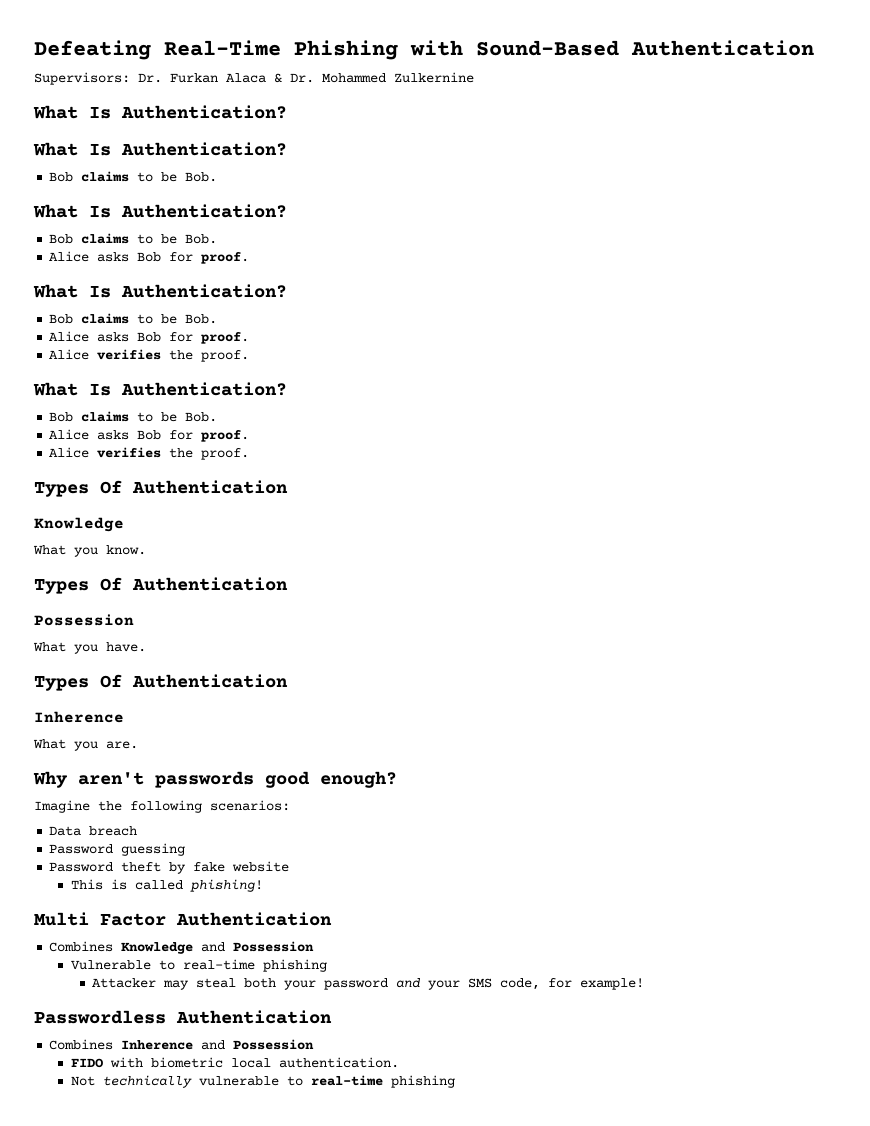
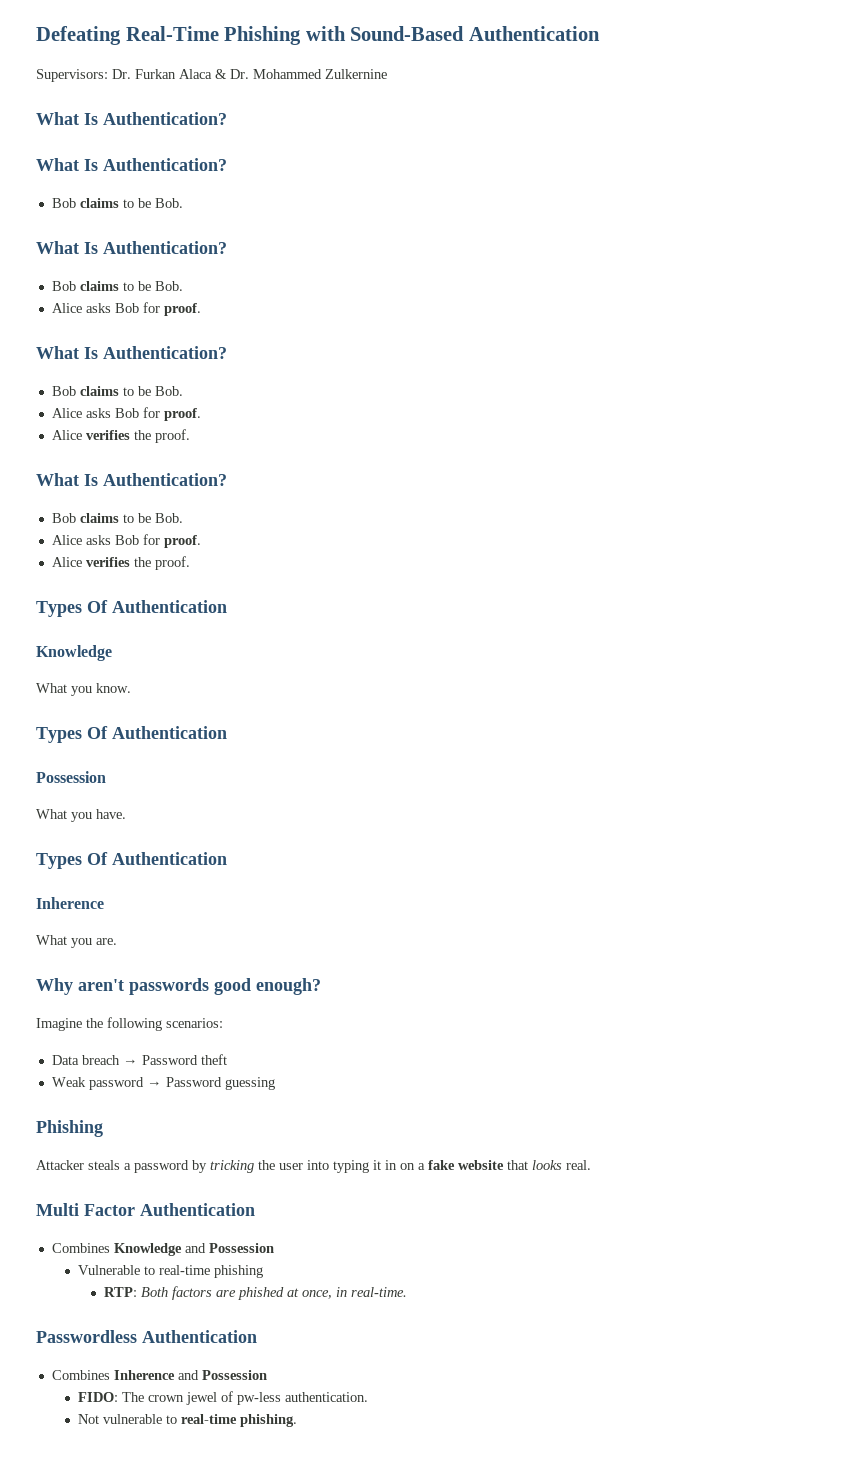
- Data breach
- Password guessing
- Password theft by fake website
- This is called phishing!
+ Data breach → Password theft
+ Weak password → Password guessing
+ Phishing
+ Attacker steals a password by tricking the user into typing it in on a fake website that looks real.
- Attacker may steal both your password and your SMS code, for example!
+ RTP: Both factors are phished at once, in real-time.
- FIDO with biometric local authentication.
+ FIDO: The crown jewel of pw-less authentication.
- Not technically vulnerable to real-time phishing
+ Not vulnerable to real-time phishing.

